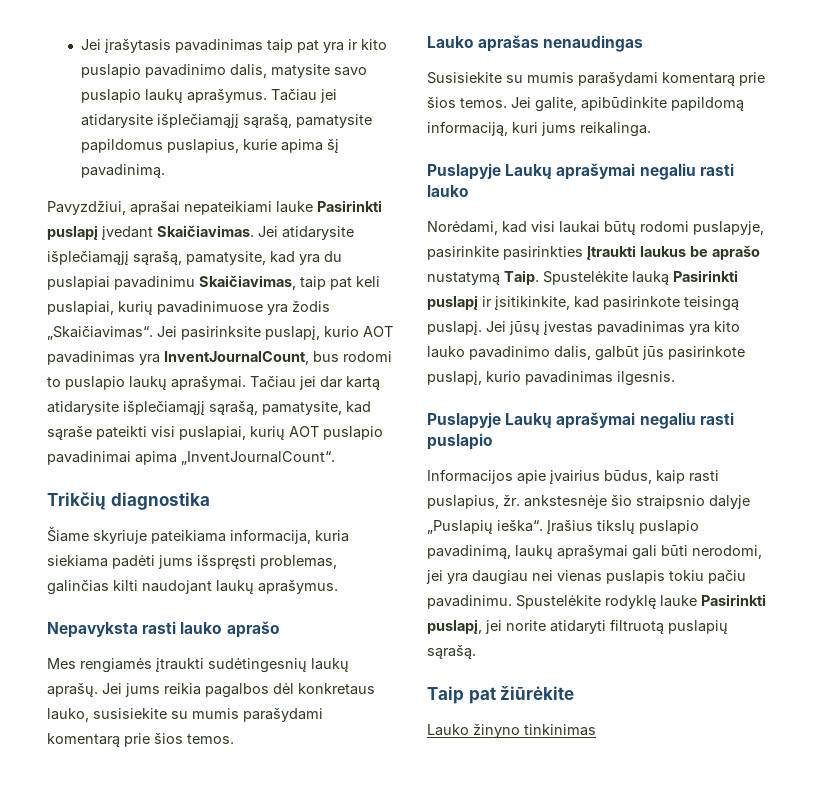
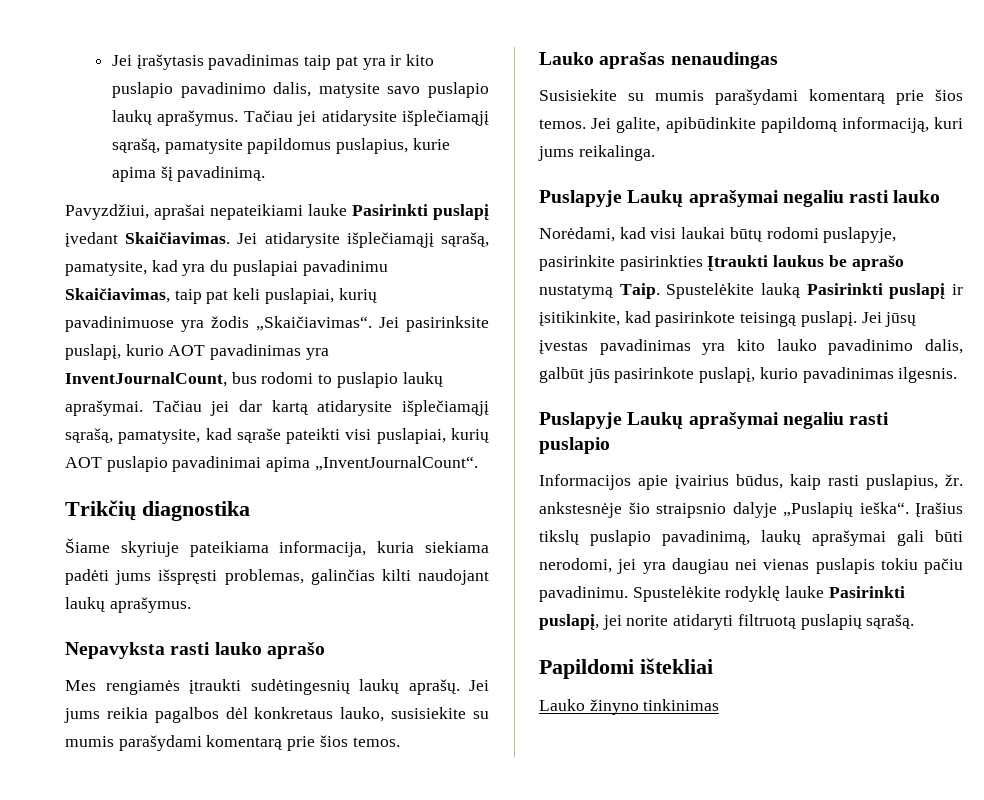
- Taip pat žiūrėkite
+ Papildomi ištekliai

